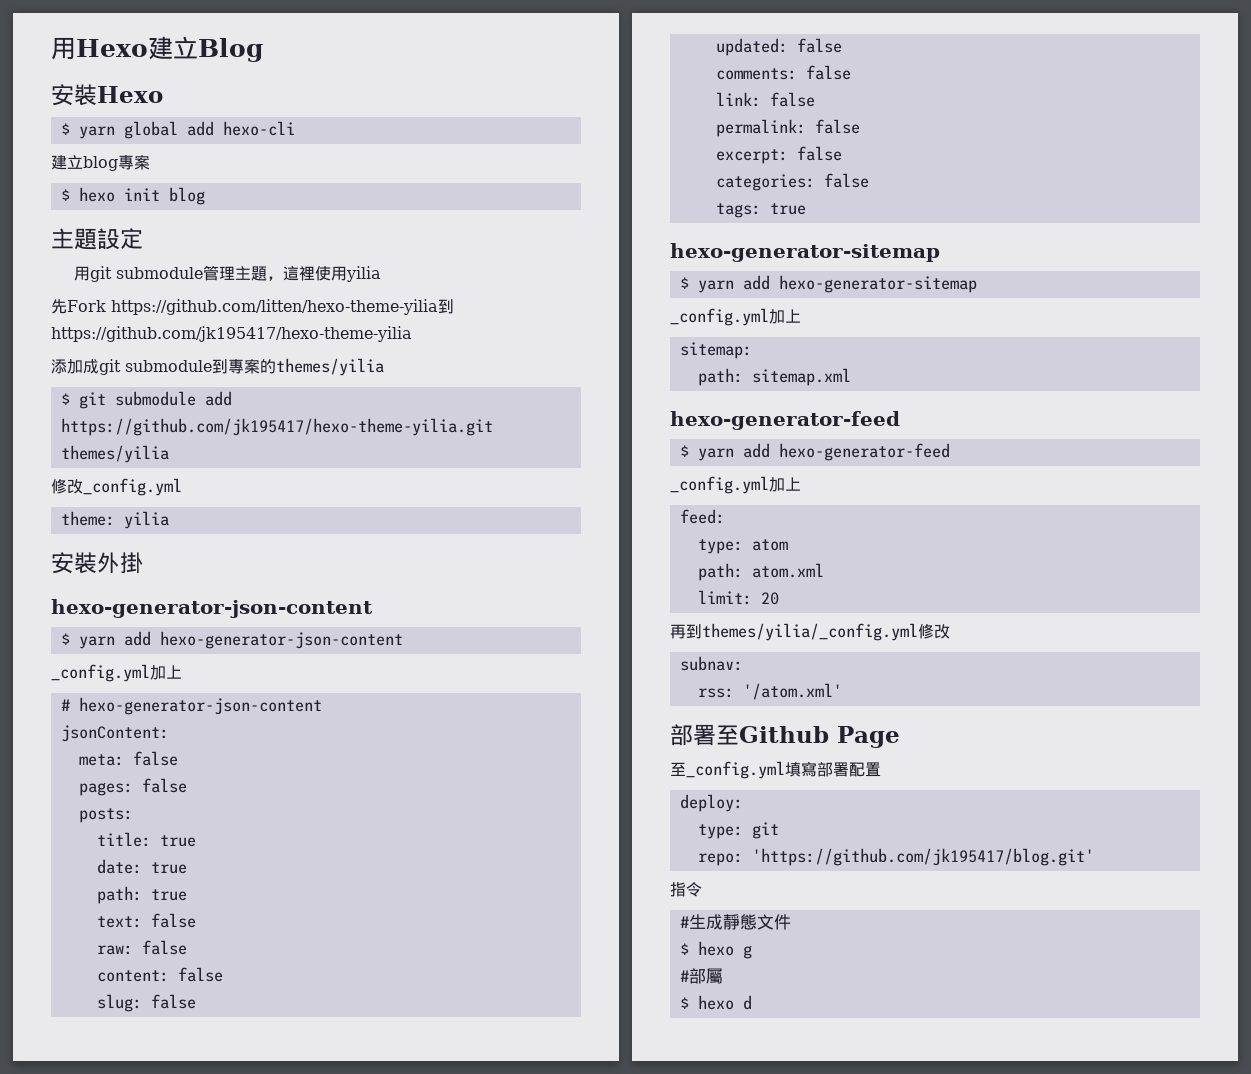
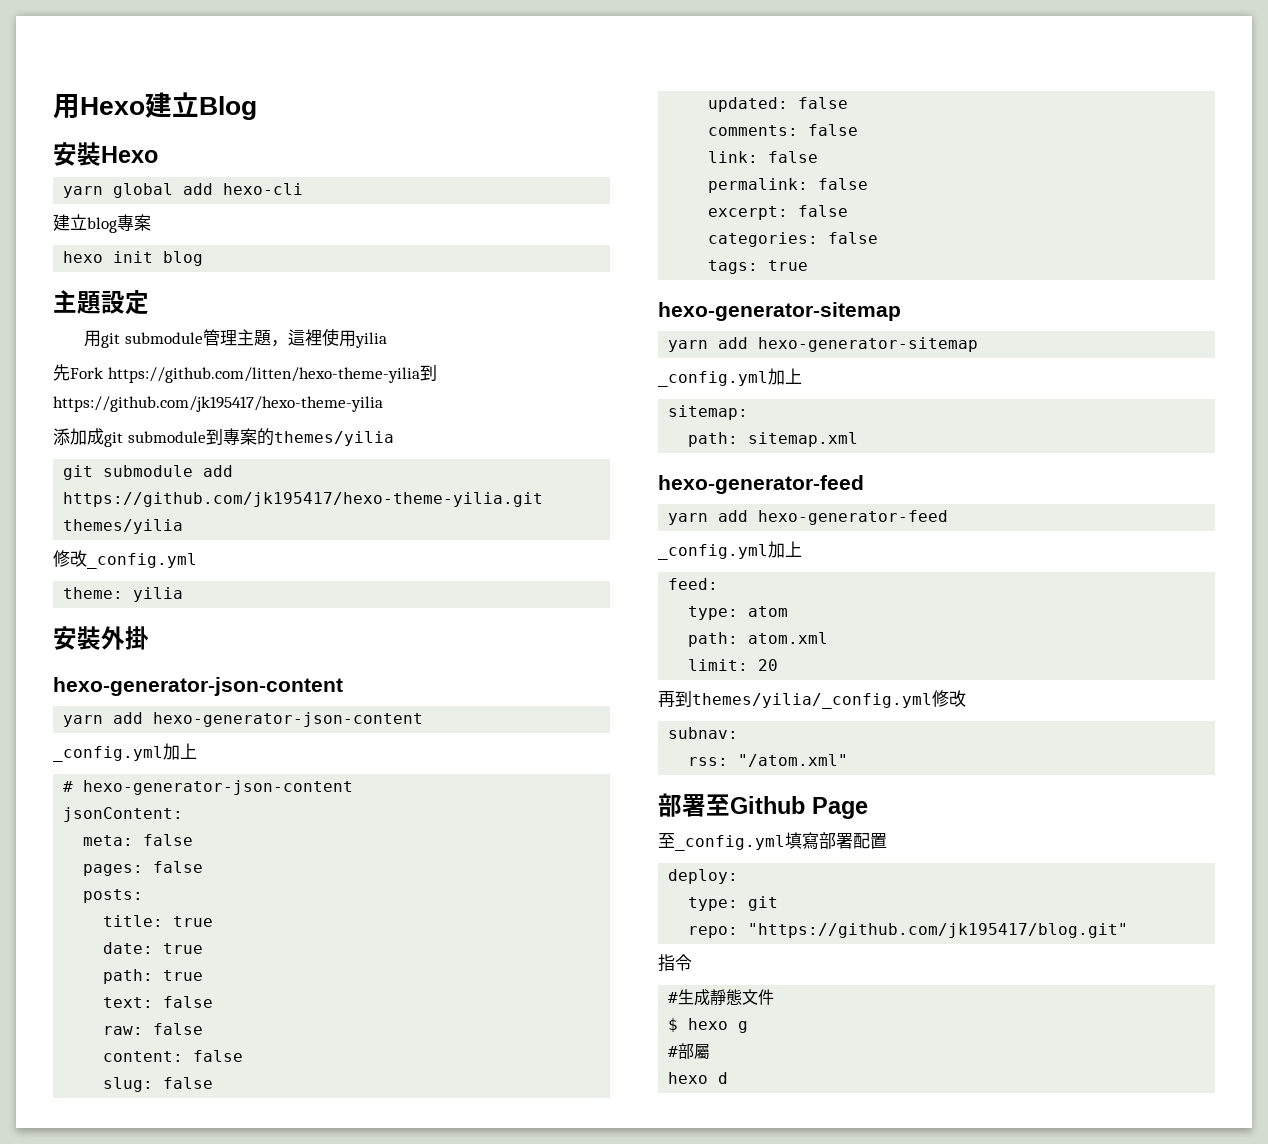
- $ yarn global add hexo-cli
+ yarn global add hexo-cli
- $ hexo init blog
+ hexo init blog
- $ git submodule add https://github.com/jk195417/hexo-theme-yilia.git themes/yilia
+ git submodule add https://github.com/jk195417/hexo-theme-yilia.git themes/yilia
- $ yarn add hexo-generator-json-content
+ yarn add hexo-generator-json-content
- $ yarn add hexo-generator-sitemap
+ yarn add hexo-generator-sitemap
- $ yarn add hexo-generator-feed
+ yarn add hexo-generator-feed
- rss: '/atom.xml'
+ rss: "/atom.xml"
- repo: 'https://github.com/jk195417/blog.git'
+ repo: "https://github.com/jk195417/blog.git"
- $ hexo d
+ hexo d

